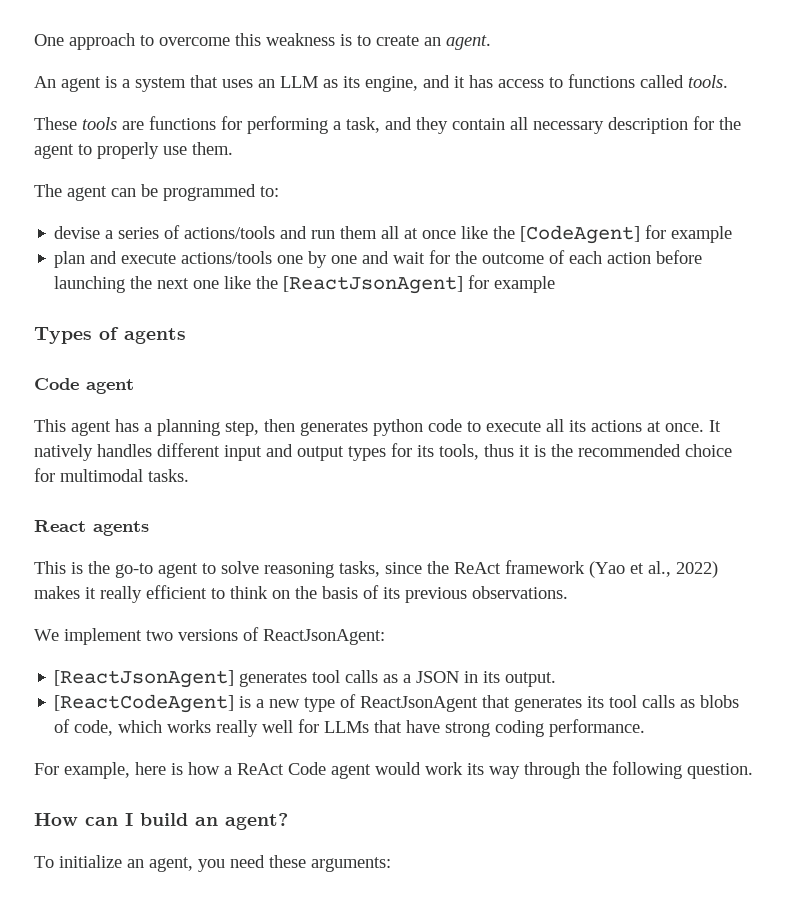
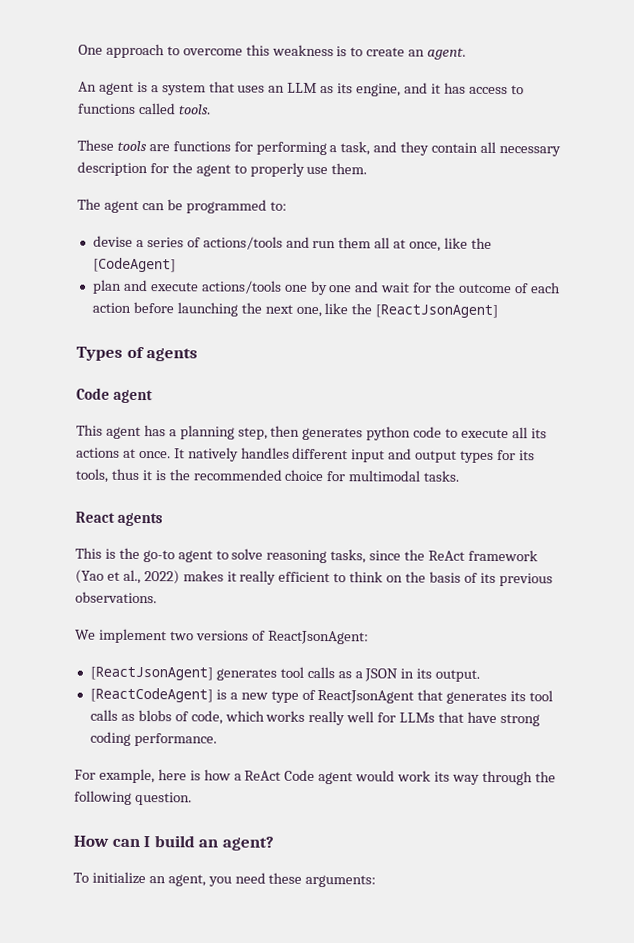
- devise a series of actions/tools and run them all at once like the [CodeAgent] for example
+ devise a series of actions/tools and run them all at once, like the [CodeAgent]
- plan and execute actions/tools one by one and wait for the outcome of each action before launching the next one like the [ReactJsonAgent] for example
+ plan and execute actions/tools one by one and wait for the outcome of each action before launching the next one, like the [ReactJsonAgent]

